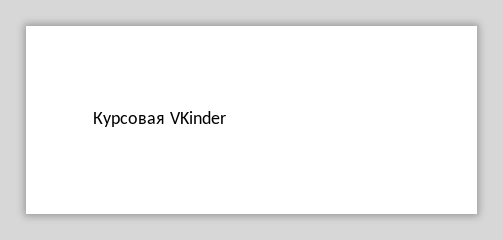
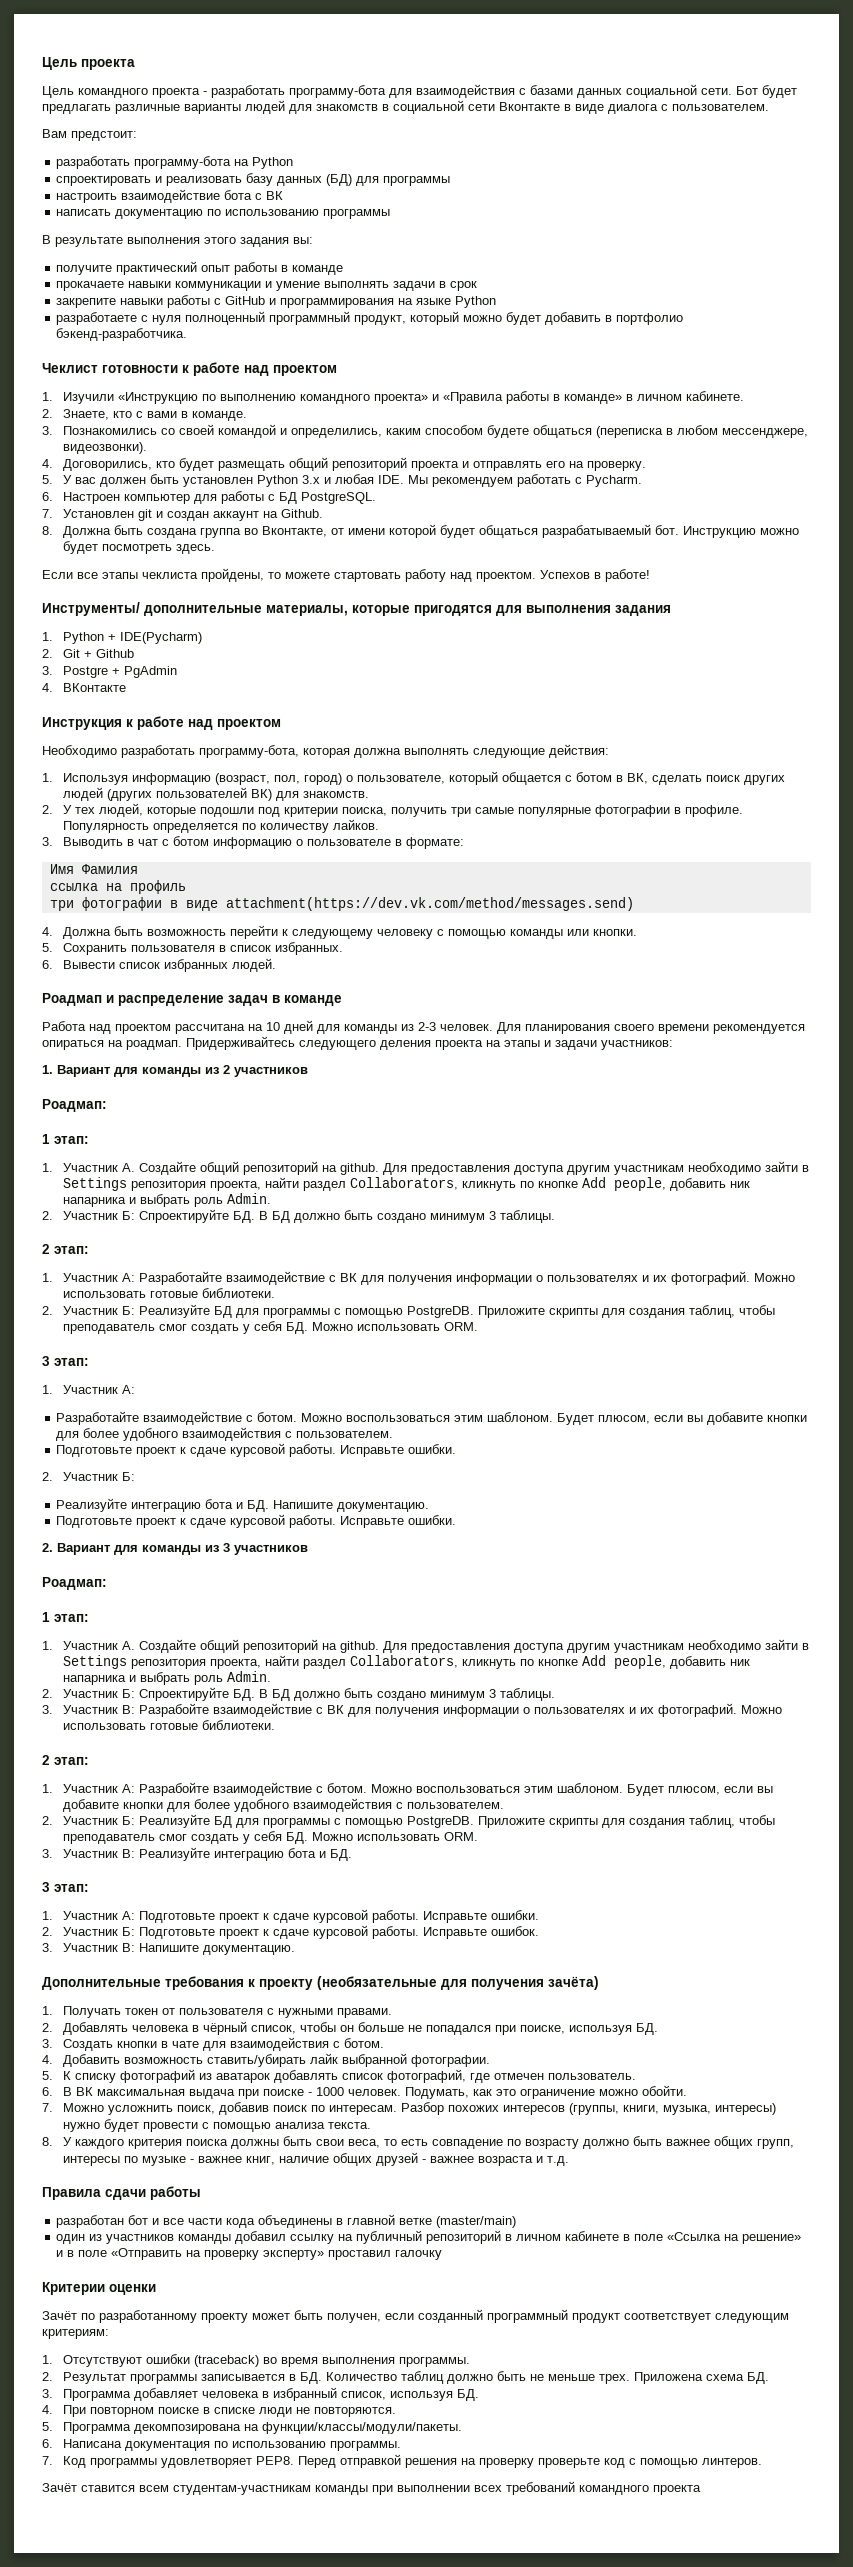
- Курсовая VKinder
+ Цель проекта
+ Цель командного проекта - разработать программу-бота для взаимодействия с базами данных социальной сети. Бот будет предлагать различные варианты людей для знакомств в социальной сети Вконтакте в виде диалога с пользователем.
+ Вам предстоит:
+ разработать программу-бота на Python
+ спроектировать и реализовать базу данных (БД) для программы
+ настроить взаимодействие бота с ВК
+ написать документацию по использованию программы
+ В результате выполнения этого задания вы:
+ получите практический опыт работы в команде
+ прокачаете навыки коммуникации и умение выполнять задачи в срок
+ закрепите навыки работы с GitHub и программирования на языке Python
+ разработаете с нуля полноценный программный продукт, который можно будет добавить в портфолио бэкенд-разработчика.
+ Чеклист готовности к работе над проектом
+ 1. Изучили «Инструкцию по выполнению командного проекта» и «Правила работы в команде» в личном кабинете.
+ 2. Знаете, кто с вами в команде.
+ 3. Познакомились со своей командой и определились, каким способом будете общаться (переписка в любом мессенджере, видеозвонки).
+ 4. Договорились, кто будет размещать общий репозиторий проекта и отправлять его на проверку.
+ 5. У вас должен быть установлен Python 3.x и любая IDE. Мы рекомендуем работать с Pycharm.
+ 6. Настроен компьютер для работы с БД PostgreSQL.
+ 7. Установлен git и создан аккаунт на Github.
+ 8. Должна быть создана группа во Вконтакте, от имени которой будет общаться разрабатываемый бот. Инструкцию можно будет посмотреть здесь.
+ Если все этапы чеклиста пройдены, то можете стартовать работу над проектом. Успехов в работе!
+ Инструменты/ дополнительные материалы, которые пригодятся для выполнения задания
+ 1. Python + IDE(Pycharm)
+ 2. Git + Github
+ 3. Postgre + PgAdmin
+ 4. ВКонтакте
+ Инструкция к работе над проектом
+ Необходимо разработать программу-бота, которая должна выполнять следующие действия:
+ 1. Используя информацию (возраст, пол, город) о пользователе, который общается с ботом в ВК, сделать поиск других людей (других пользователей ВК) для знакомств.
+ 2. У тех людей, которые подошли под критерии поиска, получить три самые популярные фотографии в профиле. Популярность определяется по количеству лайков.
+ 3. Выводить в чат с ботом информацию о пользователе в формате:
+ Имя Фамилия
+ ссылка на профиль
+ три фотографии в виде attachment(https://dev.vk.com/method/messages.send)
+ 4. Должна быть возможность перейти к следующему человеку с помощью команды или кнопки.
+ 5. Сохранить пользователя в список избранных.
+ 6. Вывести список избранных людей.
+ Роадмап и распределение задач в команде
+ Работа над проектом рассчитана на 10 дней для команды из 2-3 человек. Для планирования своего времени рекомендуется опираться на роадмап. Придерживайтесь следующего деления проекта на этапы и задачи участников:
+ 1. Вариант для команды из 2 участников
+ Роадмап:
+ 1 этап:
+ 1. Участник А. Создайте общий репозиторий на github. Для предоставления доступа другим участникам необходимо зайти в Settings репозитория проекта, найти раздел Collaborators, кликнуть по кнопке Add people, добавить ник напарника и выбрать роль Admin.
+ 2. Участник Б: Спроектируйте БД. В БД должно быть создано минимум 3 таблицы.
+ 2 этап:
+ 1. Участник А: Разработайте взаимодействие с ВК для получения информации о пользователях и их фотографий. Можно использовать готовые библиотеки.
+ 2. Участник Б: Реализуйте БД для программы с помощью PostgreDB. Приложите скрипты для создания таблиц, чтобы преподаватель смог создать у себя БД. Можно использовать ORM.
+ 3 этап:
+ 1. Участник А:
+ Разработайте взаимодействие с ботом. Можно воспользоваться этим шаблоном. Будет плюсом, если вы добавите кнопки для более удобного взаимодействия с пользователем.
+ Подготовьте проект к сдаче курсовой работы. Исправьте ошибки.
+ 2. Участник Б:
+ Реализуйте интеграцию бота и БД. Напишите документацию.
+ Подготовьте проект к сдаче курсовой работы. Исправьте ошибки.
+ 2. Вариант для команды из 3 участников
+ Роадмап:
+ 1 этап:
+ 1. Участник А. Создайте общий репозиторий на github. Для предоставления доступа другим участникам необходимо зайти в Settings репозитория проекта, найти раздел Collaborators, кликнуть по кнопке Add people, добавить ник напарника и выбрать роль Admin.
+ 2. Участник Б: Спроектируйте БД. В БД должно быть создано минимум 3 таблицы.
+ 3. Участник B: Разрабойте взаимодействие с ВК для получения информации о пользователях и их фотографий. Можно использовать готовые библиотеки.
+ 2 этап:
+ 1. Участник А: Разрабойте взаимодействие с ботом. Можно воспользоваться этим шаблоном. Будет плюсом, если вы добавите кнопки для более удобного взаимодействия с пользователем.
+ 2. Участник Б: Реализуйте БД для программы с помощью PostgreDB. Приложите скрипты для создания таблиц, чтобы преподаватель смог создать у себя БД. Можно использовать ORM.
+ 3. Участник B: Реализуйте интеграцию бота и БД.
+ 3 этап:
+ 1. Участник A: Подготовьте проект к сдаче курсовой работы. Исправьте ошибки.
+ 2. Участник Б: Подготовьте проект к сдаче курсовой работы. Исправьте ошибок.
+ 3. Участник В: Напишите документацию.
+ Дополнительные требования к проекту (необязательные для получения зачёта)
+ 1. Получать токен от пользователя с нужными правами.
+ 2. Добавлять человека в чёрный список, чтобы он больше не попадался при поиске, используя БД.
+ 3. Создать кнопки в чате для взаимодействия с ботом.
+ 4. Добавить возможность ставить/убирать лайк выбранной фотографии.
+ 5. К списку фотографий из аватарок добавлять список фотографий, где отмечен пользователь.
+ 6. В ВК максимальная выдача при поиске - 1000 человек. Подумать, как это ограничение можно обойти.
+ 7. Можно усложнить поиск, добавив поиск по интересам. Разбор похожих интересов (группы, книги, музыка, интересы) нужно будет провести с помощью анализа текста.
+ 8. У каждого критерия поиска должны быть свои веса, то есть совпадение по возрасту должно быть важнее общих групп, интересы по музыке - важнее книг, наличие общих друзей - важнее возраста и т.д.
+ Правила сдачи работы
+ разработан бот и все части кода объединены в главной ветке (master/main)
+ один из участников команды добавил ссылку на публичный репозиторий в личном кабинете в поле «Ссылка на решение» и в поле «Отправить на проверку эксперту» проставил галочку
+ Критерии оценки
+ Зачёт по разработанному проекту может быть получен, если созданный программный продукт соответствует следующим критериям:
+ 1. Отсутствуют ошибки (traceback) во время выполнения программы.
+ 2. Результат программы записывается в БД. Количество таблиц должно быть не меньше трех. Приложена схема БД.
+ 3. Программа добавляет человека в избранный список, используя БД.
+ 4. При повторном поиске в списке люди не повторяются.
+ 5. Программа декомпозирована на функции/классы/модули/пакеты.
+ 6. Написана документация по использованию программы.
+ 7. Код программы удовлетворяет PEP8. Перед отправкой решения на проверку проверьте код с помощью линтеров.
+ Зачёт ставится всем студентам-участникам команды при выполнении всех требований командного проекта

